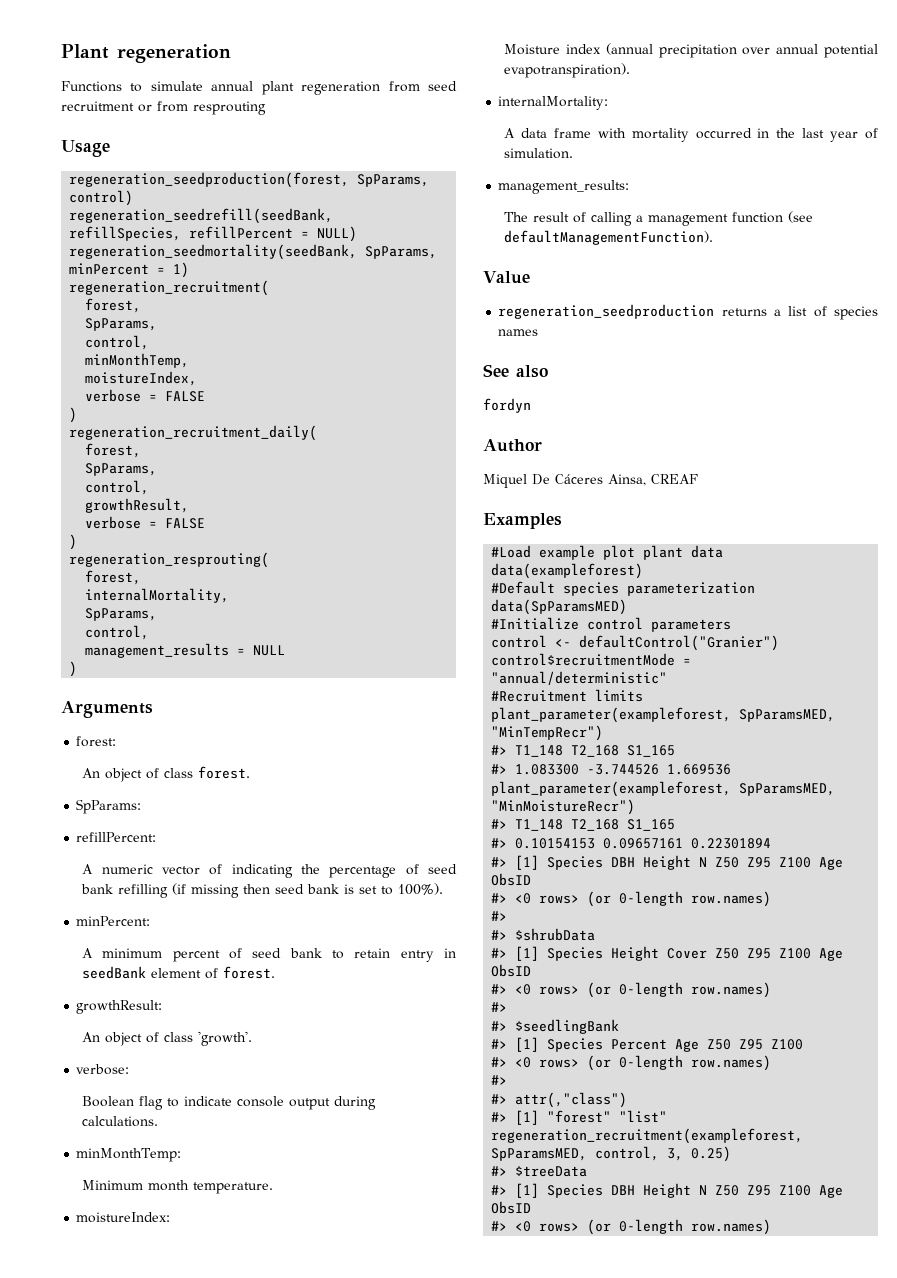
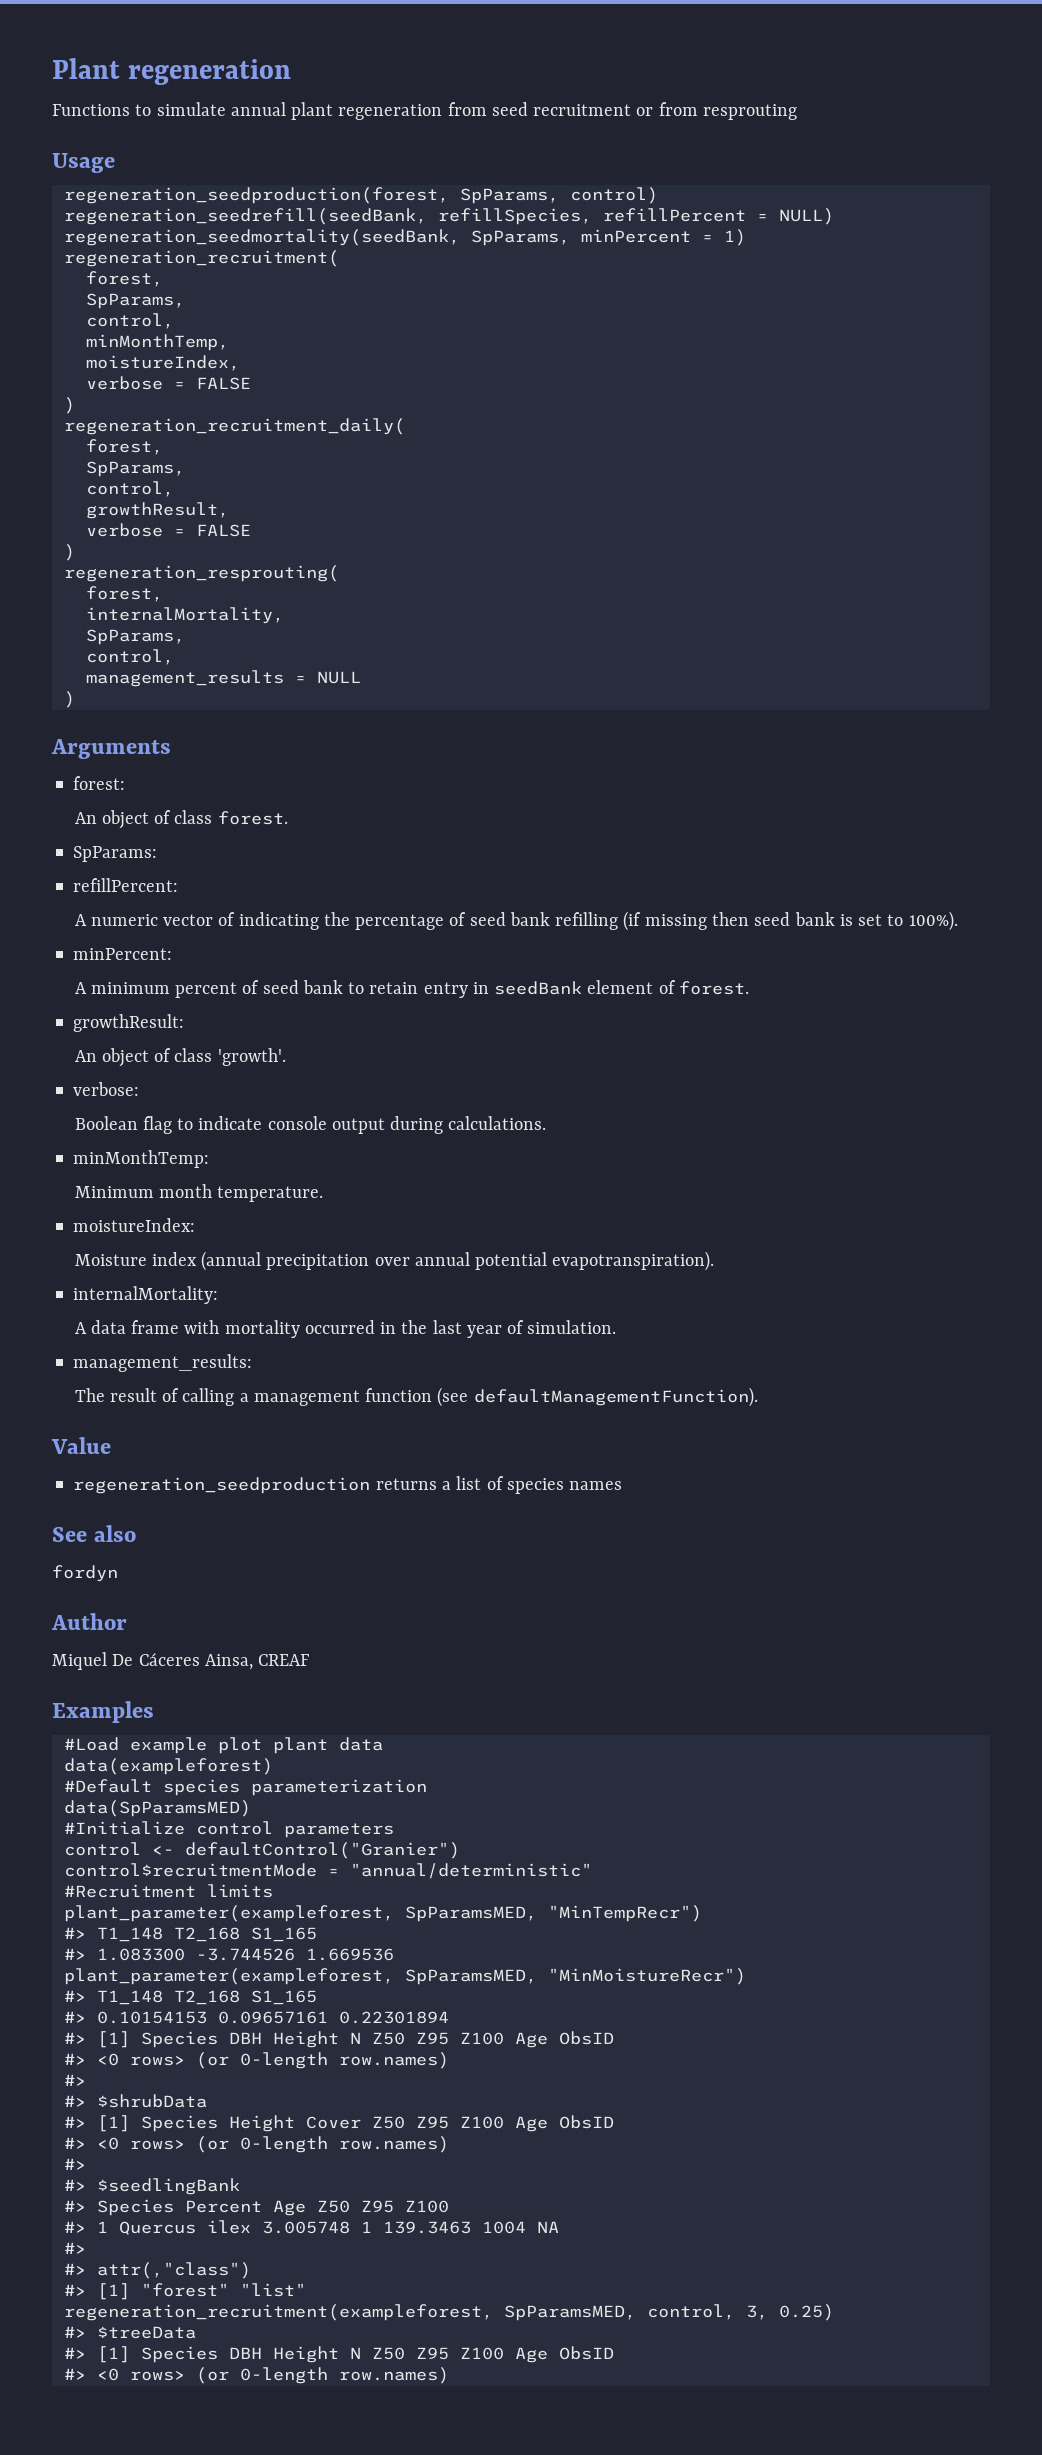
- #> [1] Species Percent Age Z50 Z95 Z100
- #> <0 rows> (or 0-length row.names)
+ #> Species Percent Age Z50 Z95 Z100
+ #> 1 Quercus ilex 3.005748 1 139.3463 1004 NA

